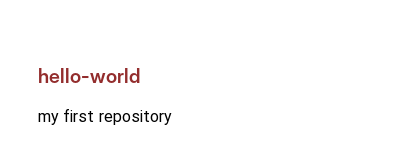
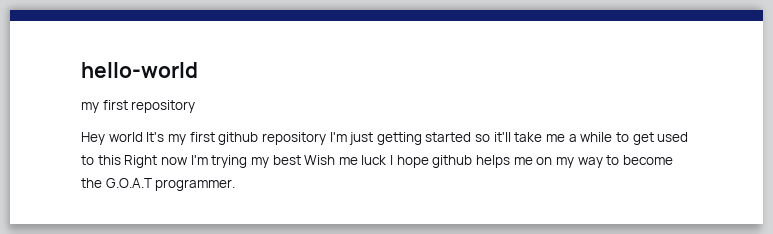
+ Hey world It's my first github repository I'm just getting started so it'll take me a while to get used to this Right now I'm trying my best Wish me luck I hope github helps me on my way to become the G.O.A.T programmer.

